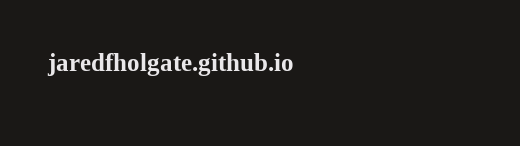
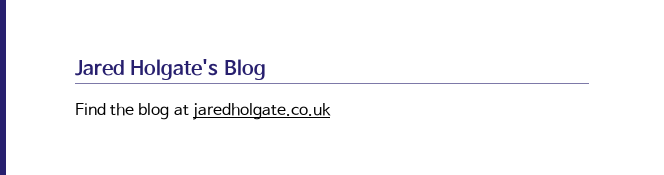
- jaredfholgate.github.io
+ Jared Holgate's Blog
+ Find the blog at jaredholgate.co.uk

